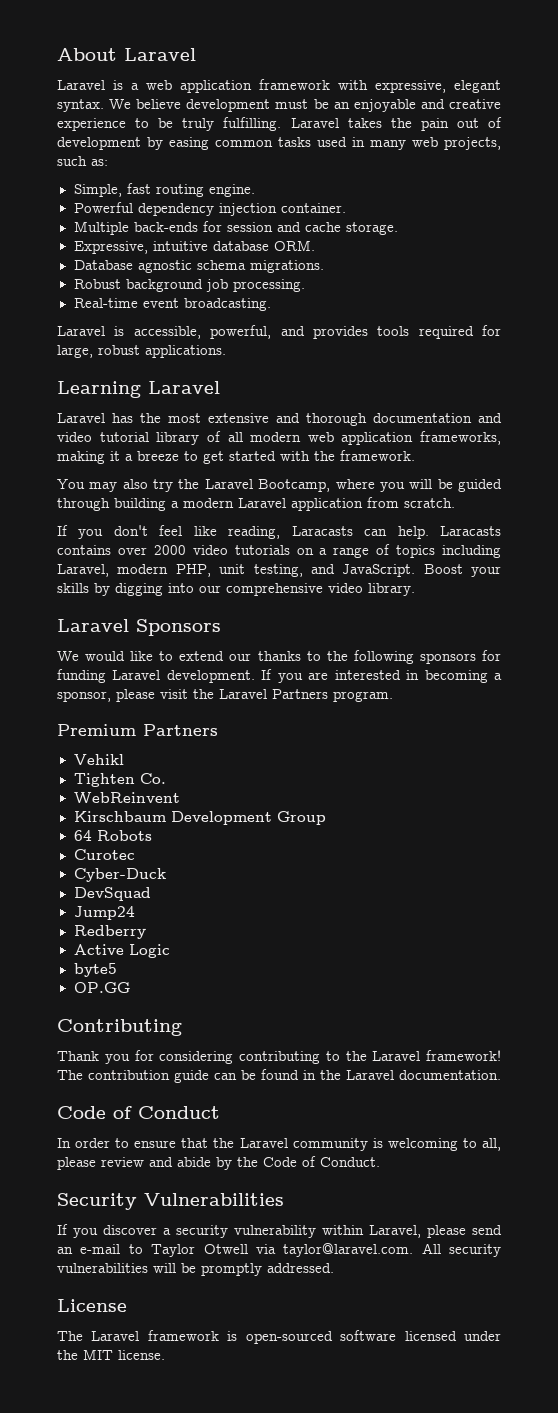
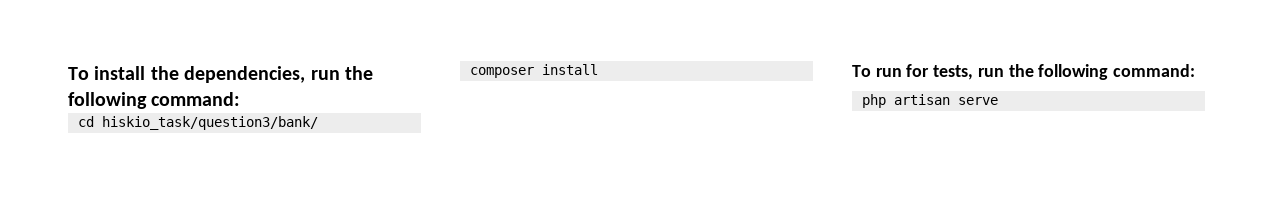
- About Laravel
- Laravel is a web application framework with expressive, elegant syntax. We believe development must be an enjoyable and creative experience to be truly fulfilling. Laravel takes the pain out of development by easing common tasks used in many web projects, such as:
- Simple, fast routing engine.
- Powerful dependency injection container.
- Multiple back-ends for session and cache storage.
- Expressive, intuitive database ORM.
- Database agnostic schema migrations.
- Robust background job processing.
- Real-time event broadcasting.
- Laravel is accessible, powerful, and provides tools required for large, robust applications.
- Learning Laravel
- Laravel has the most extensive and thorough documentation and video tutorial library of all modern web application frameworks, making it a breeze to get started with the framework.
- You may also try the Laravel Bootcamp, where you will be guided through building a modern Laravel application from scratch.
- If you don't feel like reading, Laracasts can help. Laracasts contains over 2000 video tutorials on a range of topics including Laravel, modern PHP, unit testing, and JavaScript. Boost your skills by digging into our comprehensive video library.
- Laravel Sponsors
- We would like to extend our thanks to the following sponsors for funding Laravel development. If you are interested in becoming a sponsor, please visit the Laravel Partners program.
- Premium Partners
- Vehikl
- Tighten Co.
- WebReinvent
- Kirschbaum Development Group
- 64 Robots
- Curotec
- Cyber-Duck
- DevSquad
- Jump24
- Redberry
- Active Logic
- byte5
- OP.GG
- Contributing
- Thank you for considering contributing to the Laravel framework! The contribution guide can be found in the Laravel documentation.
- Code of Conduct
- In order to ensure that the Laravel community is welcoming to all, please review and abide by the Code of Conduct.
- Security Vulnerabilities
- If you discover a security vulnerability within Laravel, please send an e-mail to Taylor Otwell via taylor@laravel.com. All security vulnerabilities will be promptly addressed.
- License
- The Laravel framework is open-sourced software licensed under the MIT license.
+ To install the dependencies, run the following command:
+ cd hiskio_task/question3/bank/
+ composer install
+ To run for tests, run the following command:
+ php artisan serve

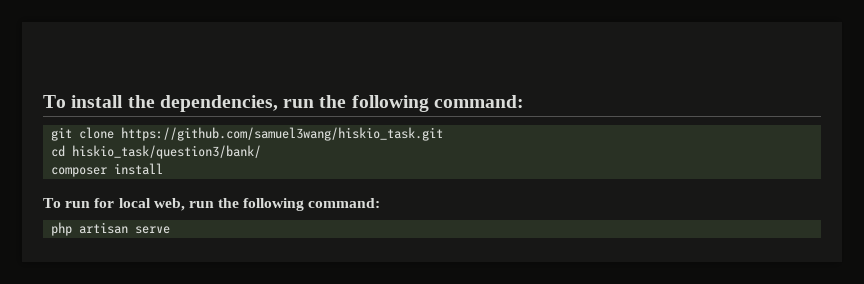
+ git clone https://github.com/samuel3wang/hiskio_task.git
- To run for tests, run the following command:
+ To run for local web, run the following command:

